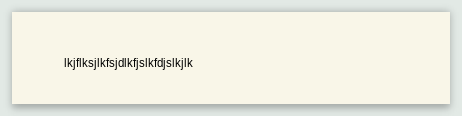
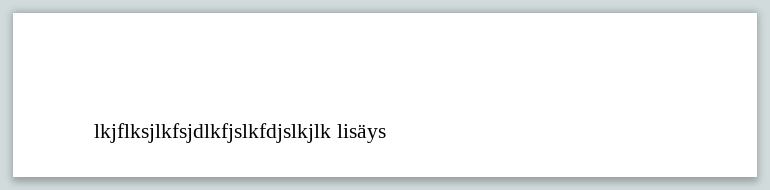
- lkjflksjlkfsjdlkfjslkfdjslkjlk
+ lkjflksjlkfsjdlkfjslkfdjslkjlk lisäys

